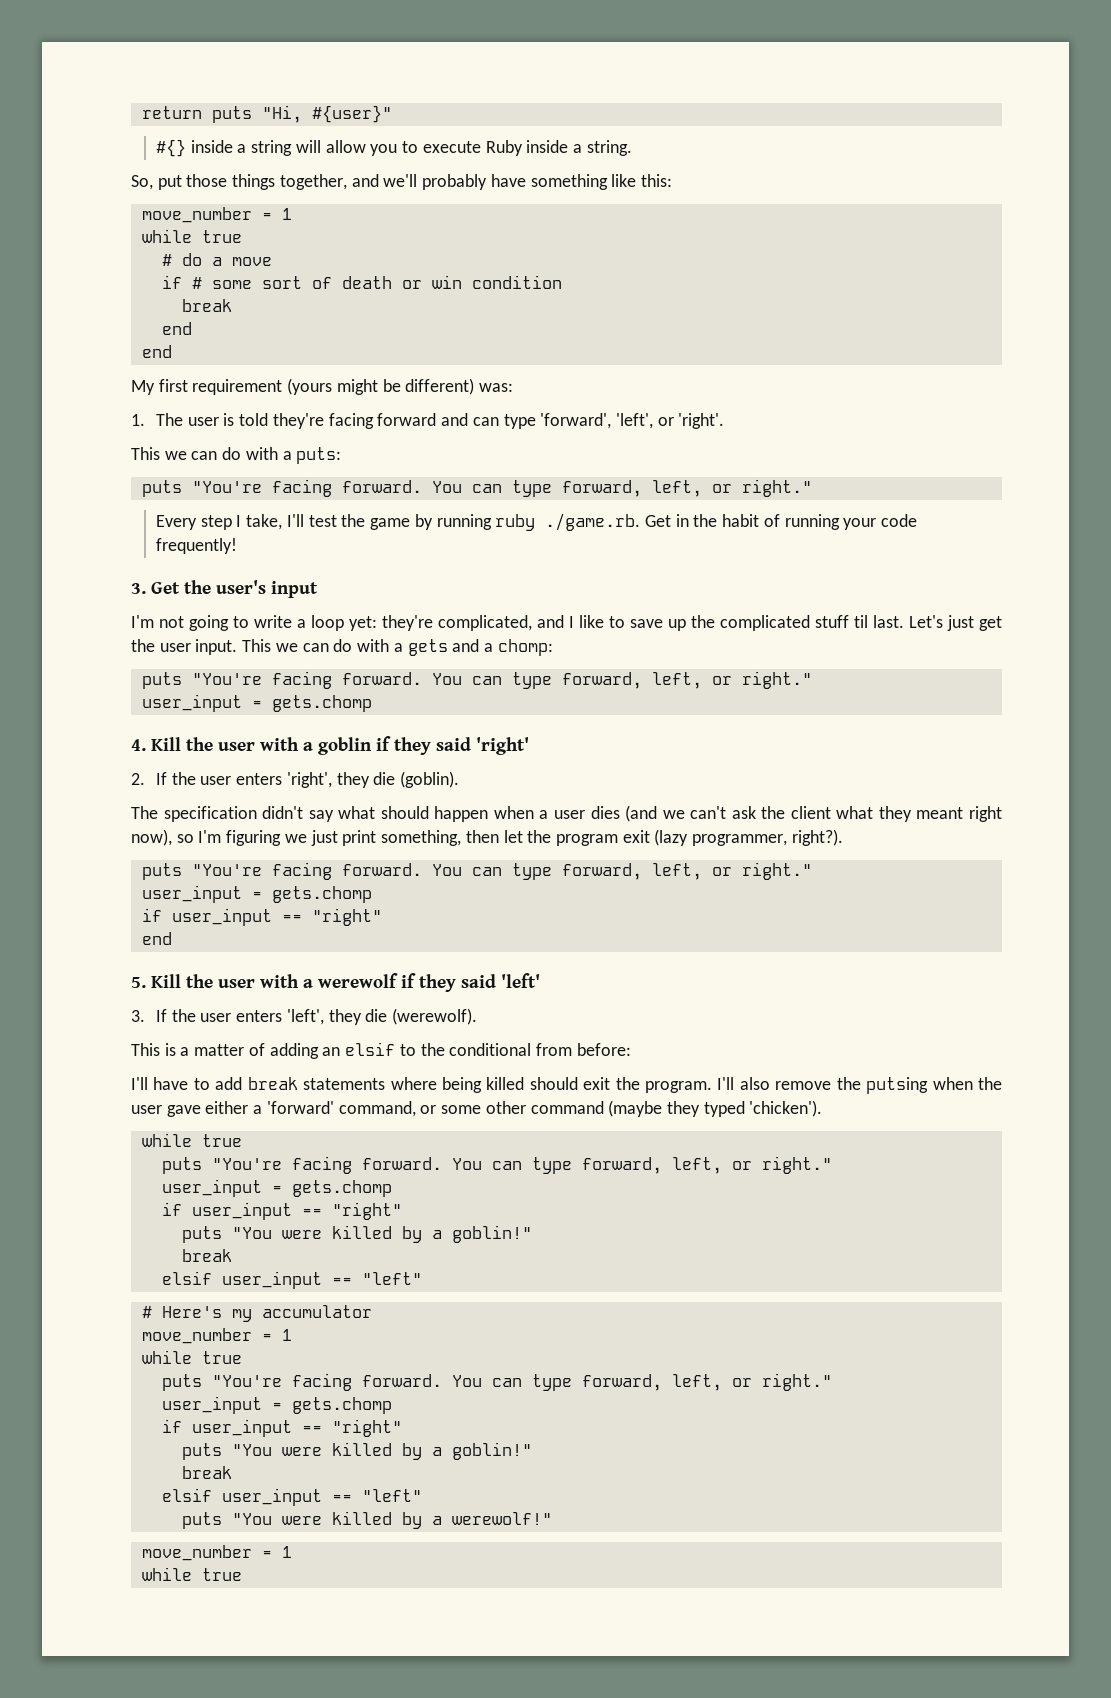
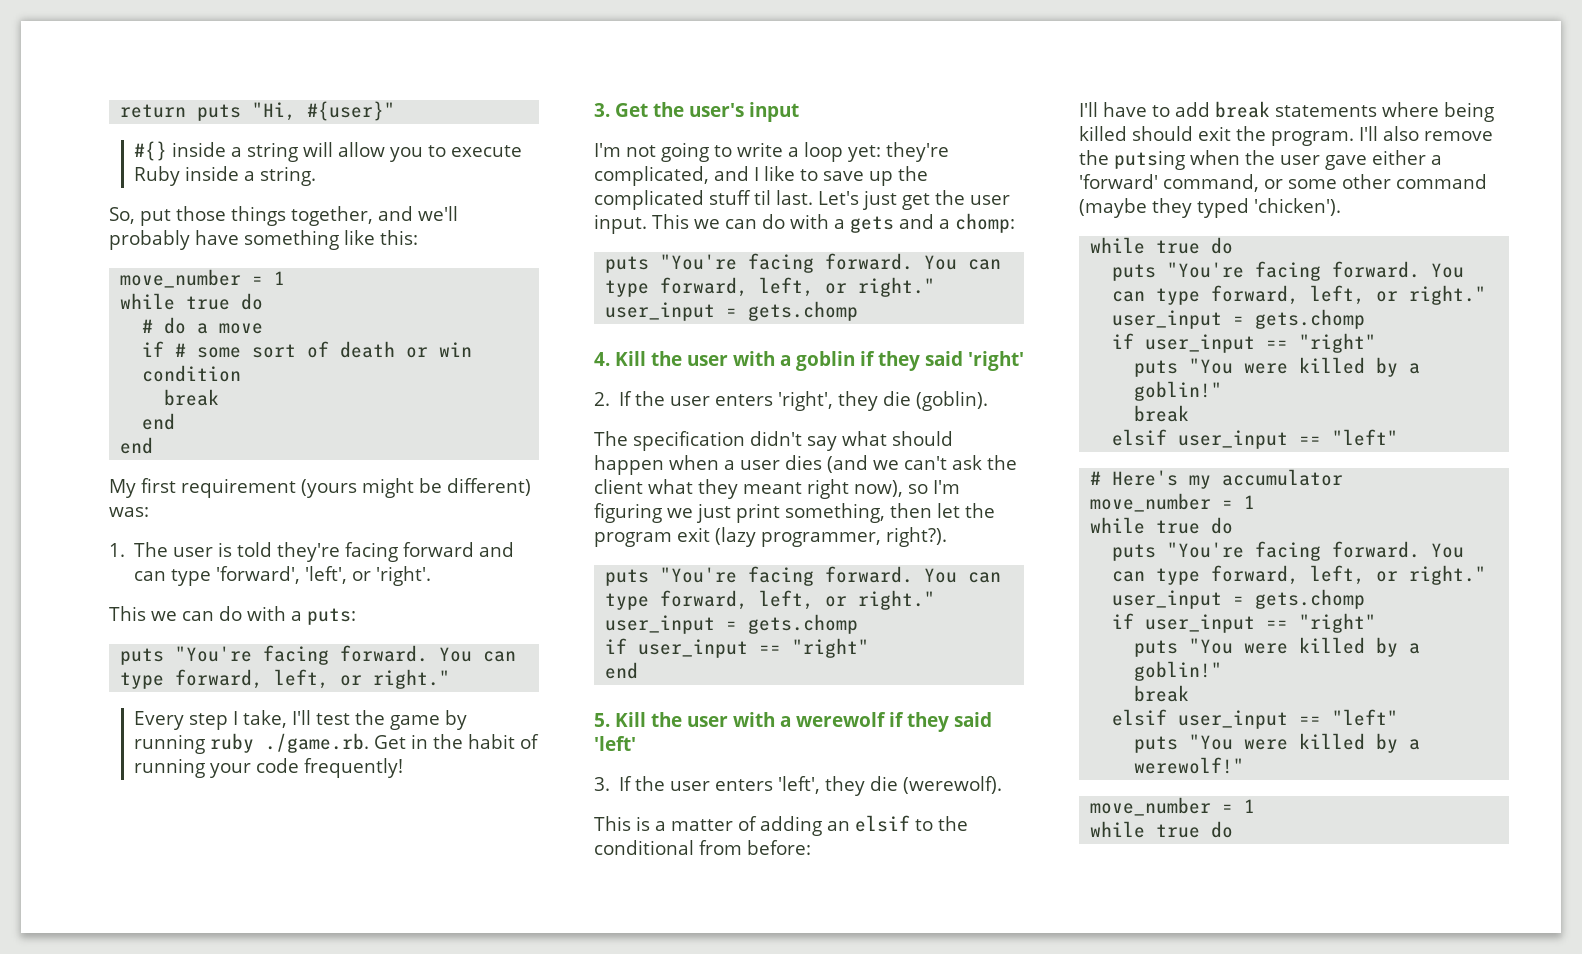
  So, put those things together, and we'll probably have something like this:
  move_number = 1
- while true
+ while true do
  I'll also remove the putsing when the user gave either a 'forward' command, or some other command (maybe they typed 'chicken').
- while true
+ while true do
  # Here's my accumulator
  move_number = 1
- while true
+ while true do
  puts "You were killed by a werewolf!"
  move_number = 1
- while true
+ while true do

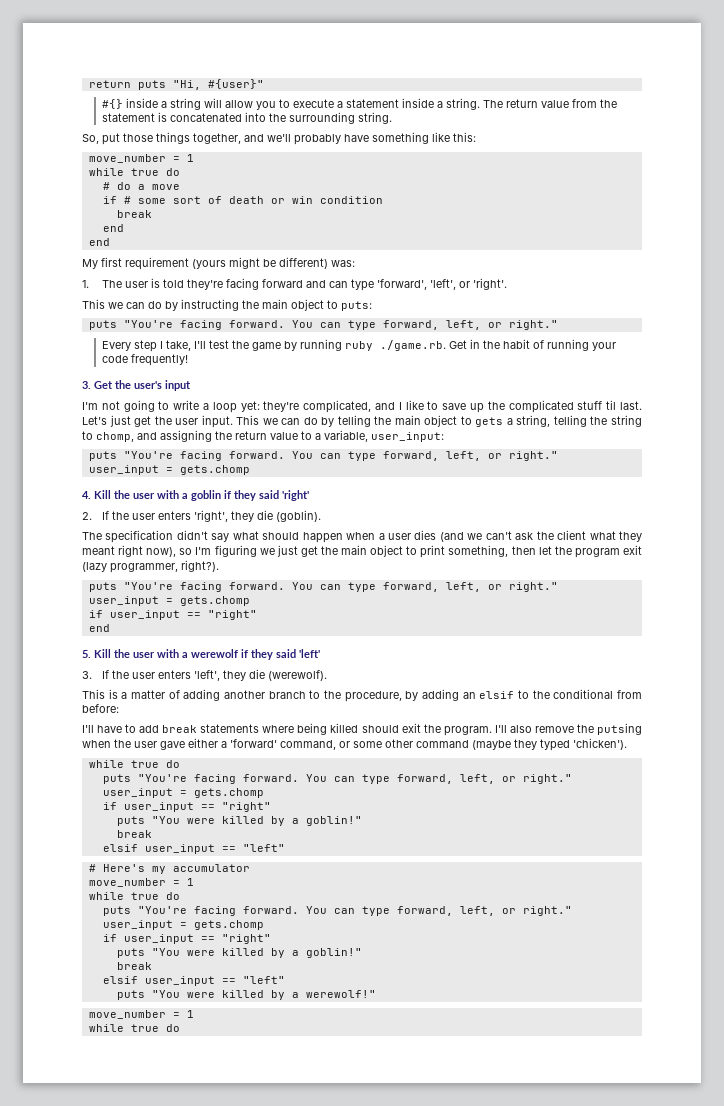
- #{} inside a string will allow you to execute Ruby inside a string.
+ #{} inside a string will allow you to execute a statement inside a string. The return value from the statement is concatenated into the surrounding string.
- This we can do with a puts:
+ This we can do by instructing the main object to puts:
- This we can do with a gets and a chomp:
+ This we can do by telling the main object to gets a string, telling the string to chomp, and assigning the return value to a variable, user_input:
- The specification didn't say what should happen when a user dies (and we can't ask the client what they meant right now), so I'm figuring we just print something, then let the program exit (lazy programmer, right?).
+ The specification didn't say what should happen when a user dies (and we can't ask the client what they meant right now), so I'm figuring we just get the main object to print something, then let the program exit (lazy programmer, right?).
- This is a matter of adding an elsif to the conditional from before:
+ This is a matter of adding another branch to the procedure, by adding an elsif to the conditional from before:

